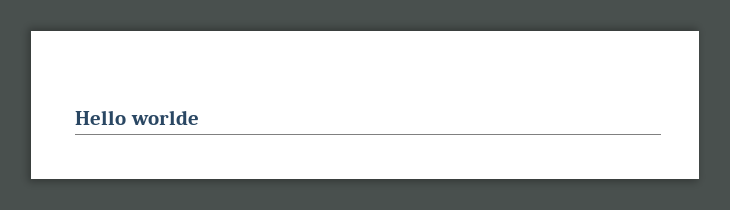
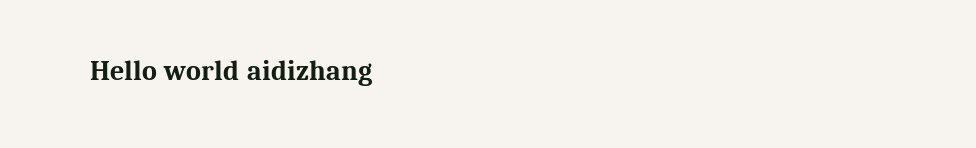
- Hello worlde
+ Hello world aidizhang

